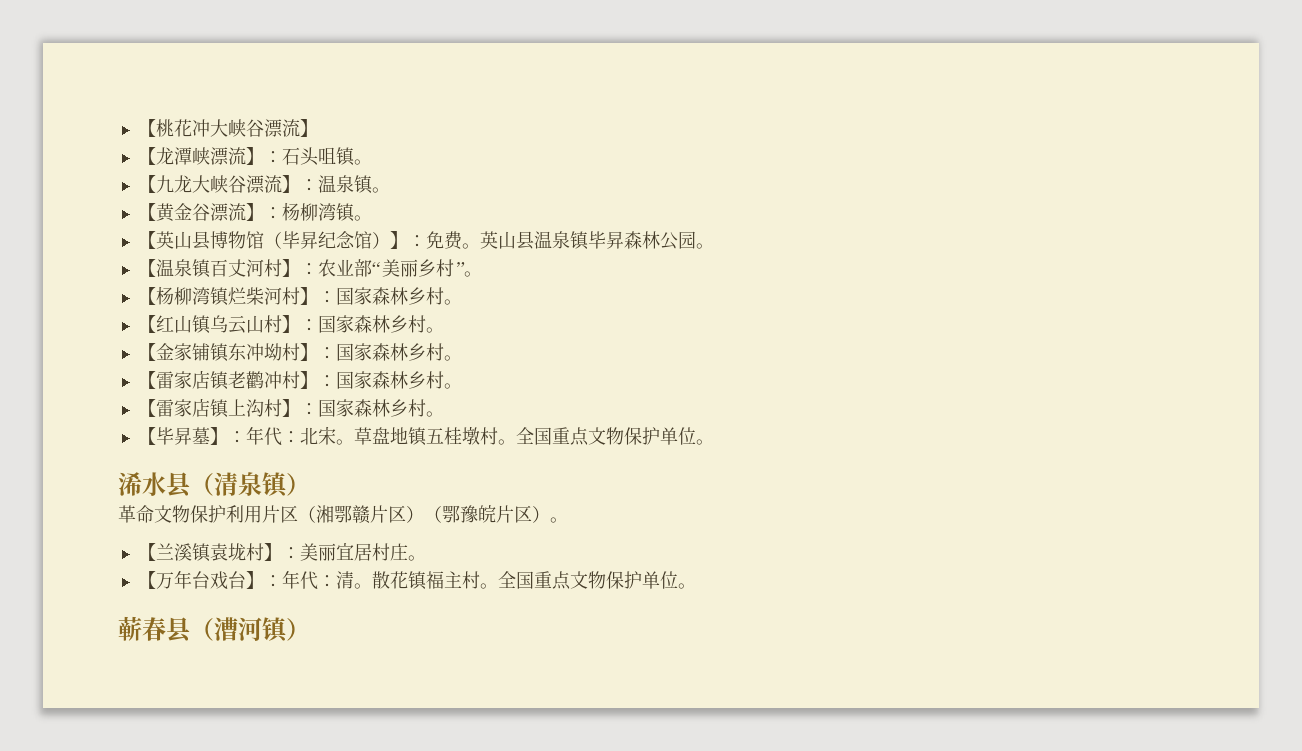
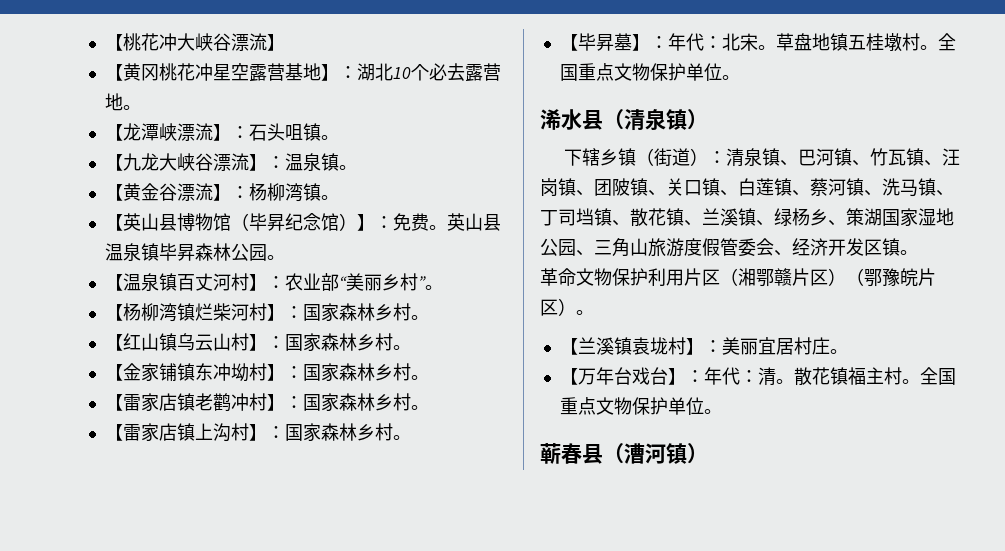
+ 【黄冈桃花冲星空露营基地】：湖北10个必去露营地。
+ 下辖乡镇（街道）：清泉镇、巴河镇、竹瓦镇、汪岗镇、团陂镇、关口镇、白莲镇、蔡河镇、洗马镇、丁司垱镇、散花镇、兰溪镇、绿杨乡、策湖国家湿地公园、三角山旅游度假管委会、经济开发区镇。

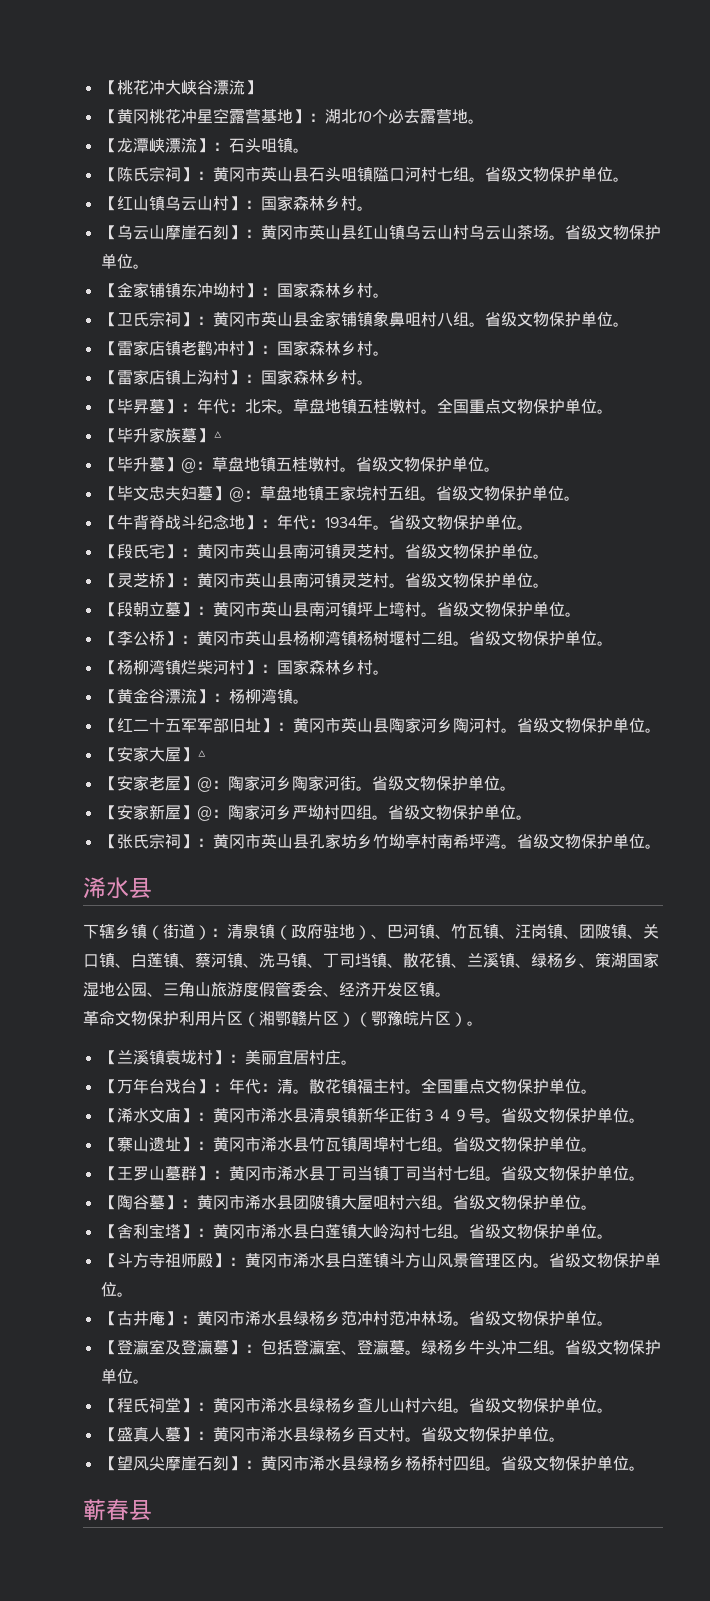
- 【九龙大峡谷漂流】：温泉镇。
- 【黄金谷漂流】：杨柳湾镇。
- 【英山县博物馆（毕昇纪念馆）】：免费。英山县温泉镇毕昇森林公园。
- 【温泉镇百丈河村】：农业部“美丽乡村”。
- 【杨柳湾镇烂柴河村】：国家森林乡村。
+ 【陈氏宗祠】：黄冈市英山县石头咀镇隘口河村七组。省级文物保护单位。
+ 【乌云山摩崖石刻】：黄冈市英山县红山镇乌云山村乌云山茶场。省级文物保护单位。
+ 【卫氏宗祠】：黄冈市英山县金家铺镇象鼻咀村八组。省级文物保护单位。
- 浠水县（清泉镇）
+ 【毕升家族墓】△
+ 【毕升墓】@：草盘地镇五桂墩村。省级文物保护单位。
+ 【毕文忠夫妇墓】@：草盘地镇王家垸村五组。省级文物保护单位。
+ 【牛背脊战斗纪念地】：年代：1934年。省级文物保护单位。
+ 【段氏宅】：黄冈市英山县南河镇灵芝村。省级文物保护单位。
+ 【灵芝桥】：黄冈市英山县南河镇灵芝村。省级文物保护单位。
+ 【段朝立墓】：黄冈市英山县南河镇坪上塆村。省级文物保护单位。
+ 【李公桥】：黄冈市英山县杨柳湾镇杨树堰村二组。省级文物保护单位。
+ 【杨柳湾镇烂柴河村】：国家森林乡村。
+ 【黄金谷漂流】：杨柳湾镇。
+ 【红二十五军军部旧址】：黄冈市英山县陶家河乡陶河村。省级文物保护单位。
+ 【安家大屋】△
+ 【安家老屋】@：陶家河乡陶家河街。省级文物保护单位。
+ 【安家新屋】@：陶家河乡严坳村四组。省级文物保护单位。
+ 【张氏宗祠】：黄冈市英山县孔家坊乡竹坳亭村南希坪湾。省级文物保护单位。
+ 浠水县
- 下辖乡镇（街道）：清泉镇、巴河镇、竹瓦镇、汪岗镇、团陂镇、关口镇、白莲镇、蔡河镇、洗马镇、丁司垱镇、散花镇、兰溪镇、绿杨乡、策湖国家湿地公园、三角山旅游度假管委会、经济开发区镇。
+ 下辖乡镇（街道）：清泉镇（政府驻地）、巴河镇、竹瓦镇、汪岗镇、团陂镇、关口镇、白莲镇、蔡河镇、洗马镇、丁司垱镇、散花镇、兰溪镇、绿杨乡、策湖国家湿地公园、三角山旅游度假管委会、经济开发区镇。
+ 【浠水文庙】：黄冈市浠水县清泉镇新华正街３４９号。省级文物保护单位。
+ 【寨山遗址】：黄冈市浠水县竹瓦镇周埠村七组。省级文物保护单位。
+ 【王罗山墓群】：黄冈市浠水县丁司当镇丁司当村七组。省级文物保护单位。
+ 【陶谷墓】：黄冈市浠水县团陂镇大屋咀村六组。省级文物保护单位。
+ 【舍利宝塔】：黄冈市浠水县白莲镇大岭沟村七组。省级文物保护单位。
+ 【斗方寺祖师殿】：黄冈市浠水县白莲镇斗方山风景管理区内。省级文物保护单位。
+ 【古井庵】：黄冈市浠水县绿杨乡范冲村范冲林场。省级文物保护单位。
+ 【登瀛室及登瀛墓】：包括登瀛室、登瀛墓。绿杨乡牛头冲二组。省级文物保护单位。
+ 【程氏祠堂】：黄冈市浠水县绿杨乡查儿山村六组。省级文物保护单位。
+ 【盛真人墓】：黄冈市浠水县绿杨乡百丈村。省级文物保护单位。
+ 【望风尖摩崖石刻】：黄冈市浠水县绿杨乡杨桥村四组。省级文物保护单位。
- 蕲春县（漕河镇）
+ 蕲春县

